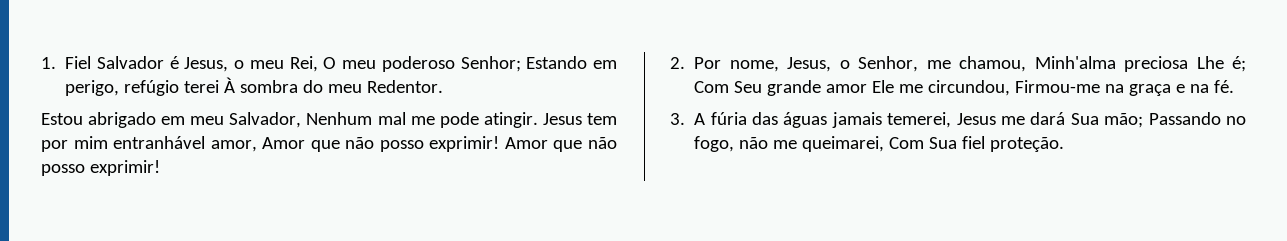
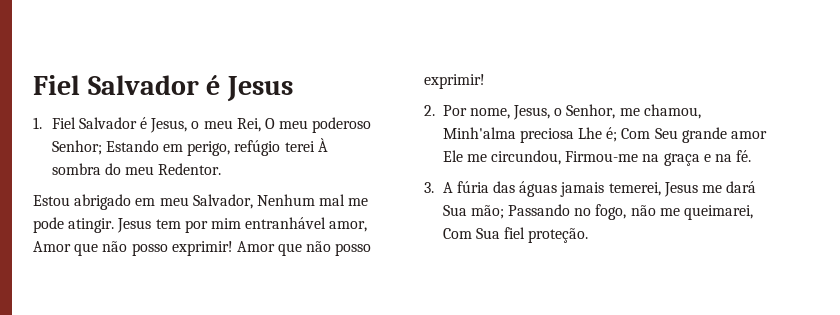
+ Fiel Salvador é Jesus

